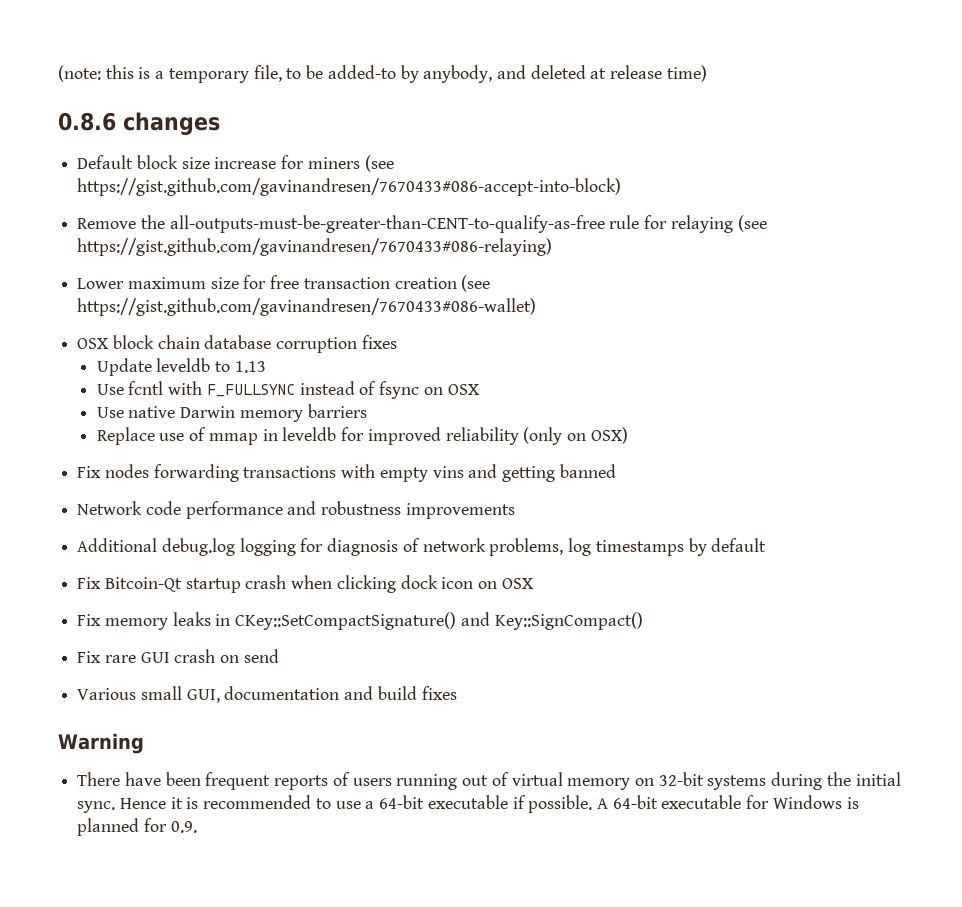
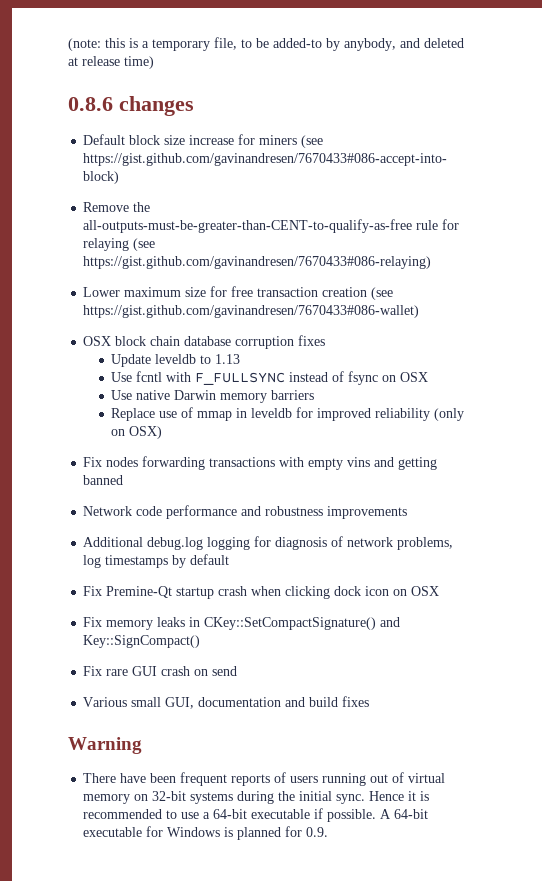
- Fix Bitcoin-Qt startup crash when clicking dock icon on OSX
+ Fix Premine-Qt startup crash when clicking dock icon on OSX

